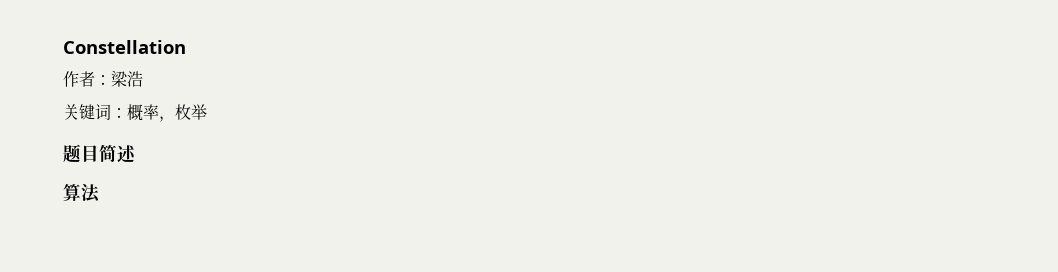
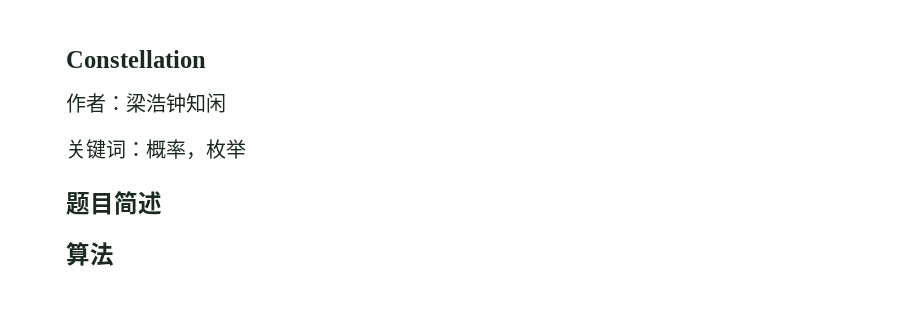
- 作者：梁浩
+ 作者：梁浩钟知闲

